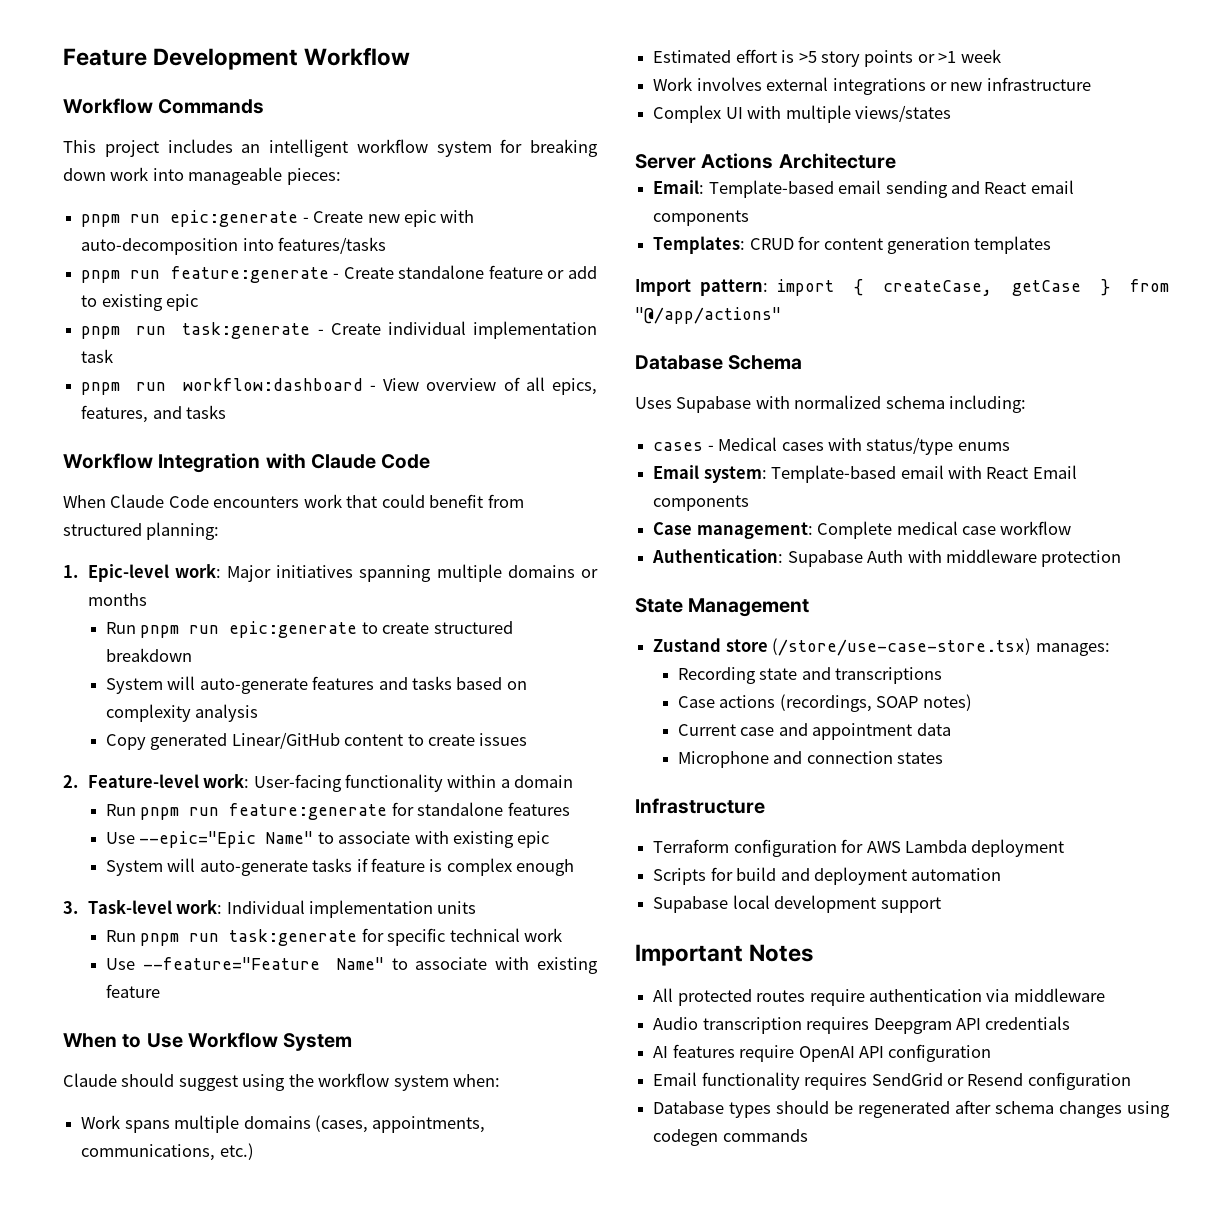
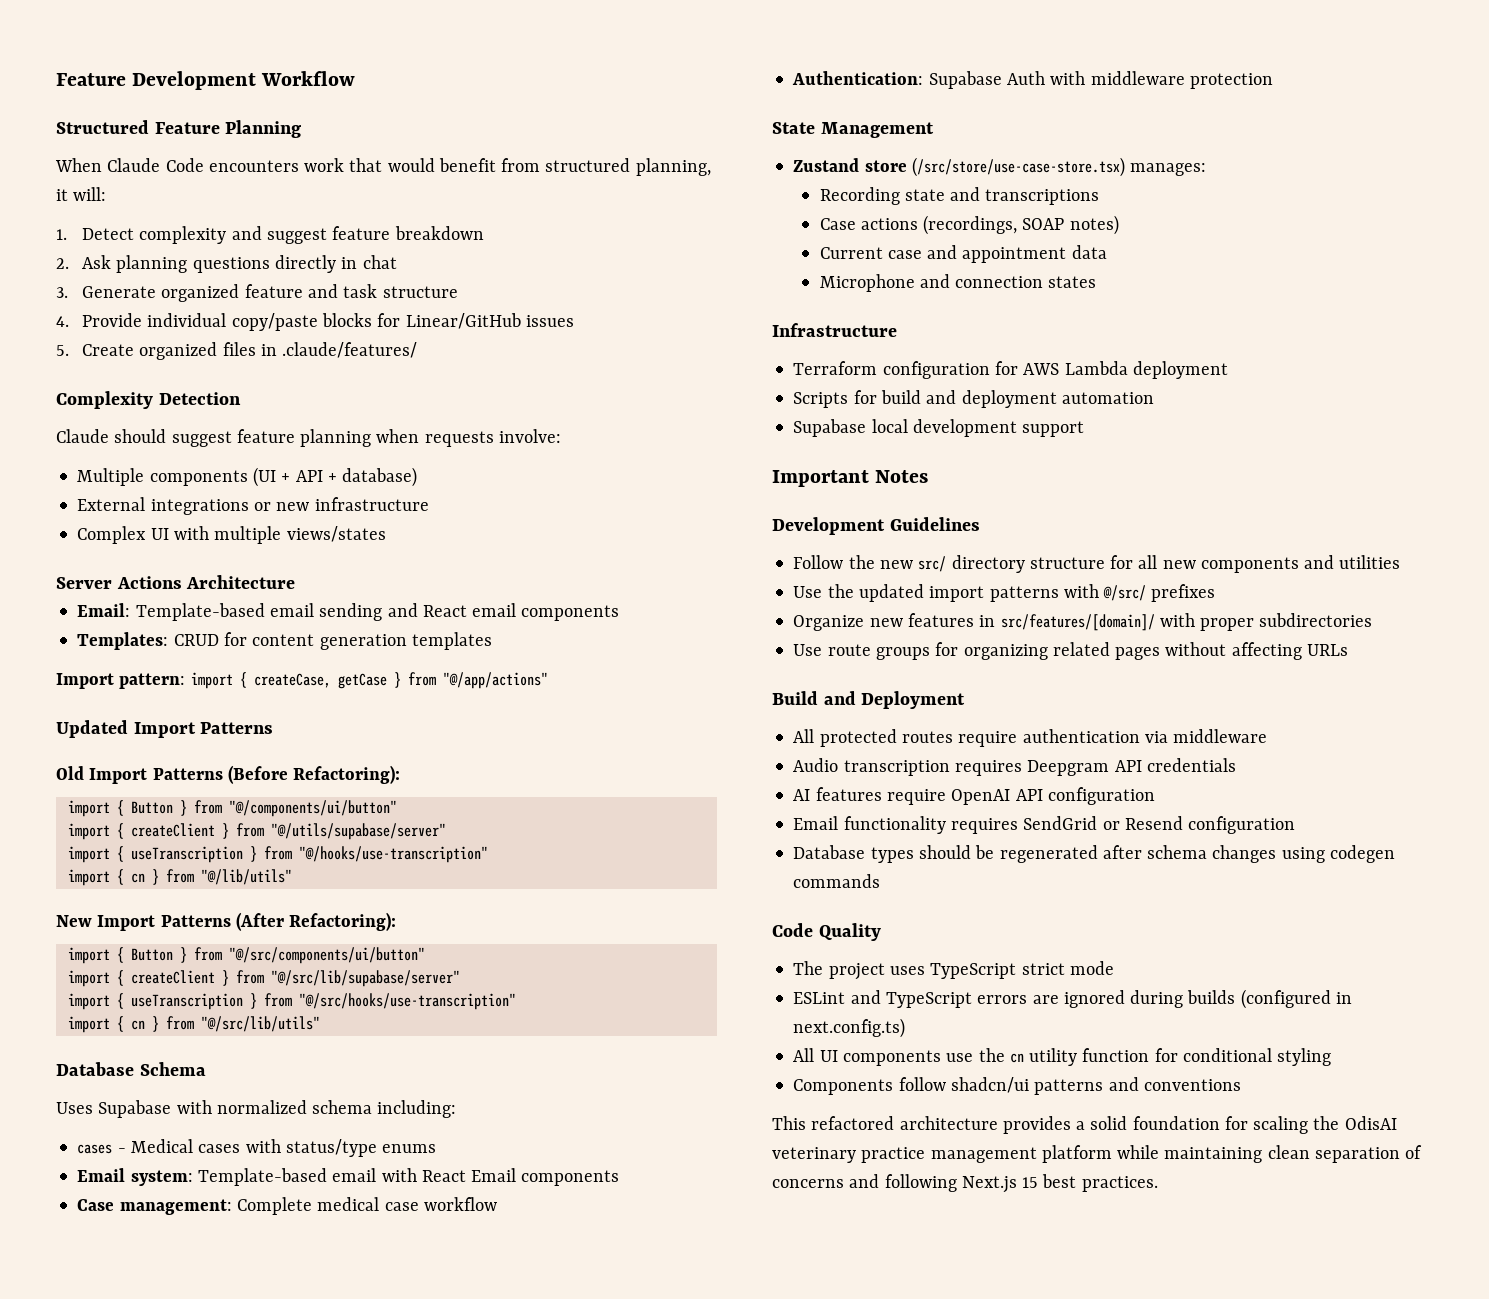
- Workflow Commands
- This project includes an intelligent workflow system for breaking down work into manageable pieces:
- pnpm run epic:generate - Create new epic with auto-decomposition into features/tasks
- pnpm run feature:generate - Create standalone feature or add to existing epic
- pnpm run task:generate - Create individual implementation task
- pnpm run workflow:dashboard - View overview of all epics, features, and tasks
- Workflow Integration with Claude Code
+ Structured Feature Planning
- When Claude Code encounters work that could benefit from structured planning:
- 1. Epic-level work: Major initiatives spanning multiple domains or months
- Run pnpm run epic:generate to create structured breakdown
- System will auto-generate features and tasks based on complexity analysis
- Copy generated Linear/GitHub content to create issues
- 2. Feature-level work: User-facing functionality within a domain
- Run pnpm run feature:generate for standalone features
- Use --epic="Epic Name" to associate with existing epic
- System will auto-generate tasks if feature is complex enough
- 3. Task-level work: Individual implementation units
- Run pnpm run task:generate for specific technical work
- Use --feature="Feature Name" to associate with existing feature
- When to Use Workflow System
- Claude should suggest using the workflow system when:
- Work spans multiple domains (cases, appointments, communications, etc.)
- Estimated effort is >5 story points or >1 week
- Work involves external integrations or new infrastructure
+ When Claude Code encounters work that would benefit from structured planning, it will:
+ 1. Detect complexity and suggest feature breakdown
+ 2. Ask planning questions directly in chat
+ 3. Generate organized feature and task structure
+ 4. Provide individual copy/paste blocks for Linear/GitHub issues
+ 5. Create organized files in .claude/features/
+ Complexity Detection
+ Claude should suggest feature planning when requests involve:
+ Multiple components (UI + API + database)
+ External integrations or new infrastructure
+ Updated Import Patterns
+ Old Import Patterns (Before Refactoring):
+ import { Button } from "@/components/ui/button"
+ import { createClient } from "@/utils/supabase/server"
+ import { useTranscription } from "@/hooks/use-transcription"
+ import { cn } from "@/lib/utils"
+ New Import Patterns (After Refactoring):
+ import { Button } from "@/src/components/ui/button"
+ import { createClient } from "@/src/lib/supabase/server"
+ import { useTranscription } from "@/src/hooks/use-transcription"
+ import { cn } from "@/src/lib/utils"
- Zustand store (/store/use-case-store.tsx) manages:
+ Zustand store (/src/store/use-case-store.tsx) manages:
+ Development Guidelines
+ Follow the new src/ directory structure for all new components and utilities
+ Use the updated import patterns with @/src/ prefixes
+ Organize new features in src/features/[domain]/ with proper subdirectories
+ Use route groups for organizing related pages without affecting URLs
+ Build and Deployment
+ Code Quality
+ The project uses TypeScript strict mode
+ ESLint and TypeScript errors are ignored during builds (configured in next.config.ts)
+ All UI components use the cn utility function for conditional styling
+ Components follow shadcn/ui patterns and conventions
+ This refactored architecture provides a solid foundation for scaling the OdisAI veterinary practice management platform while maintaining clean separation of concerns and following Next.js 15 best practices.

